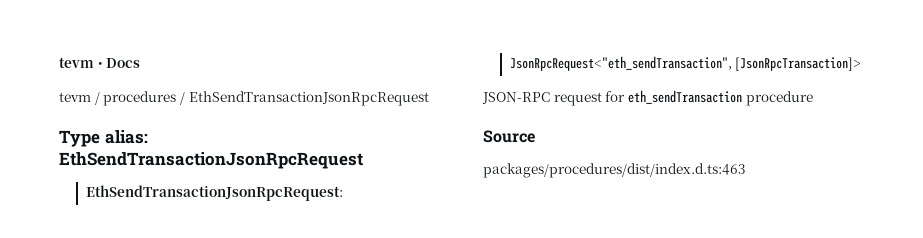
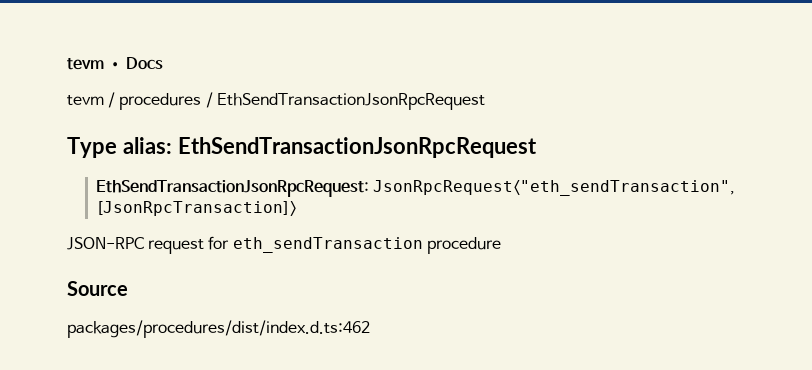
- packages/procedures/dist/index.d.ts:463
+ packages/procedures/dist/index.d.ts:462

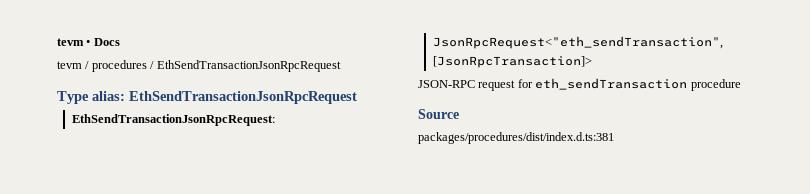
- packages/procedures/dist/index.d.ts:462
+ packages/procedures/dist/index.d.ts:381

